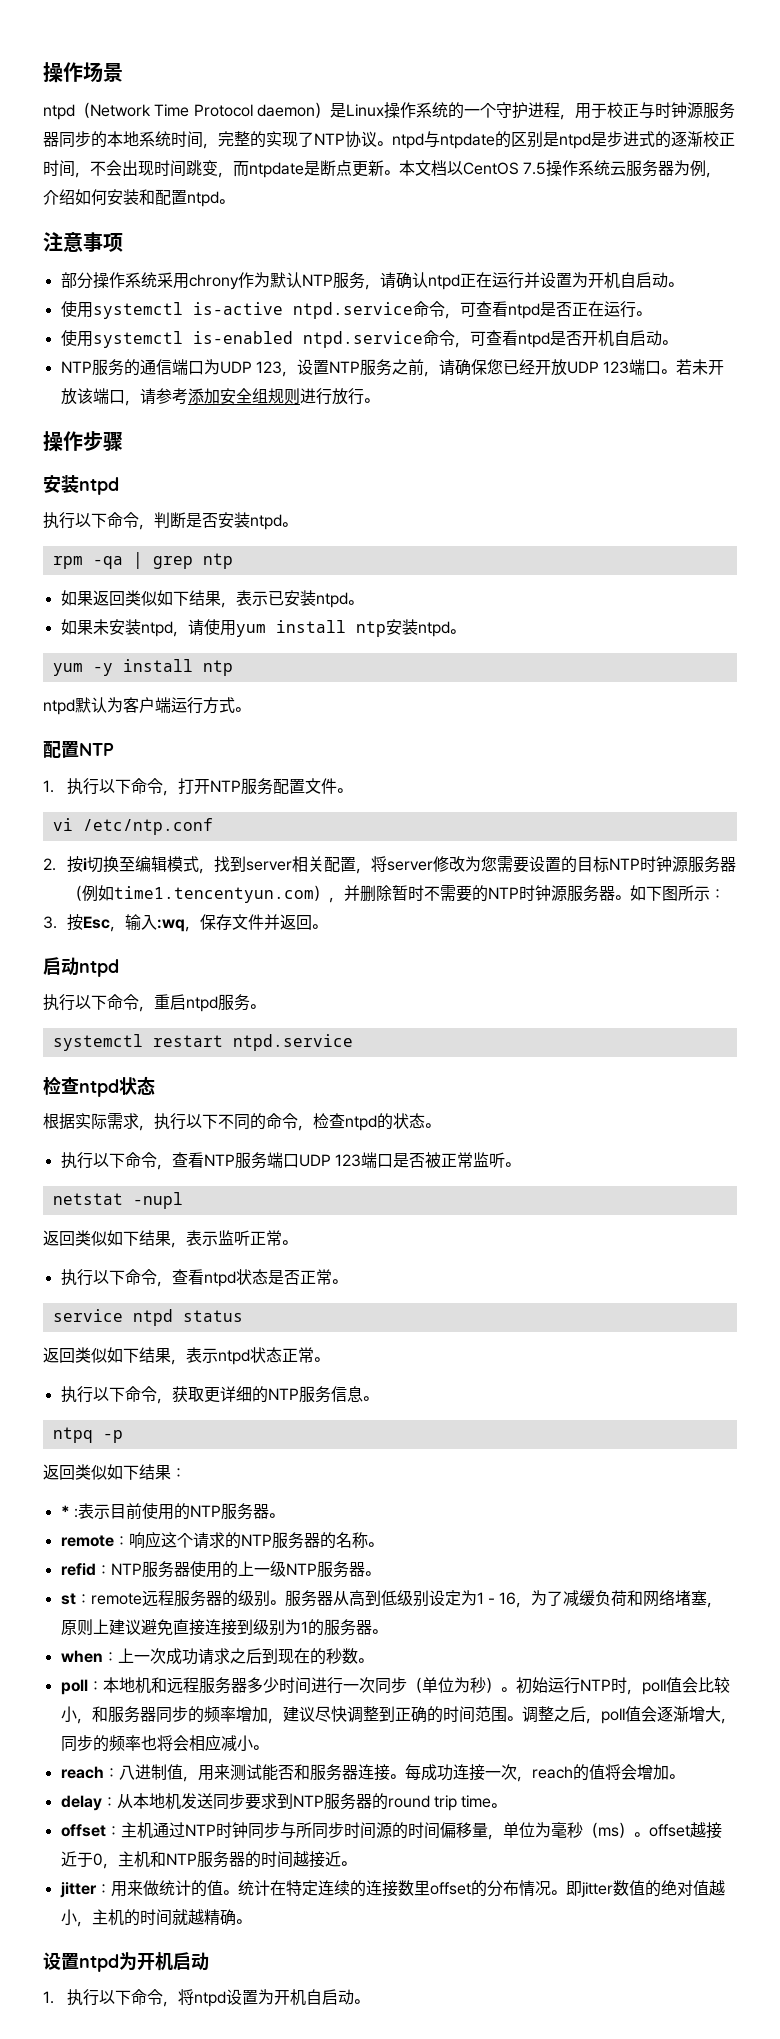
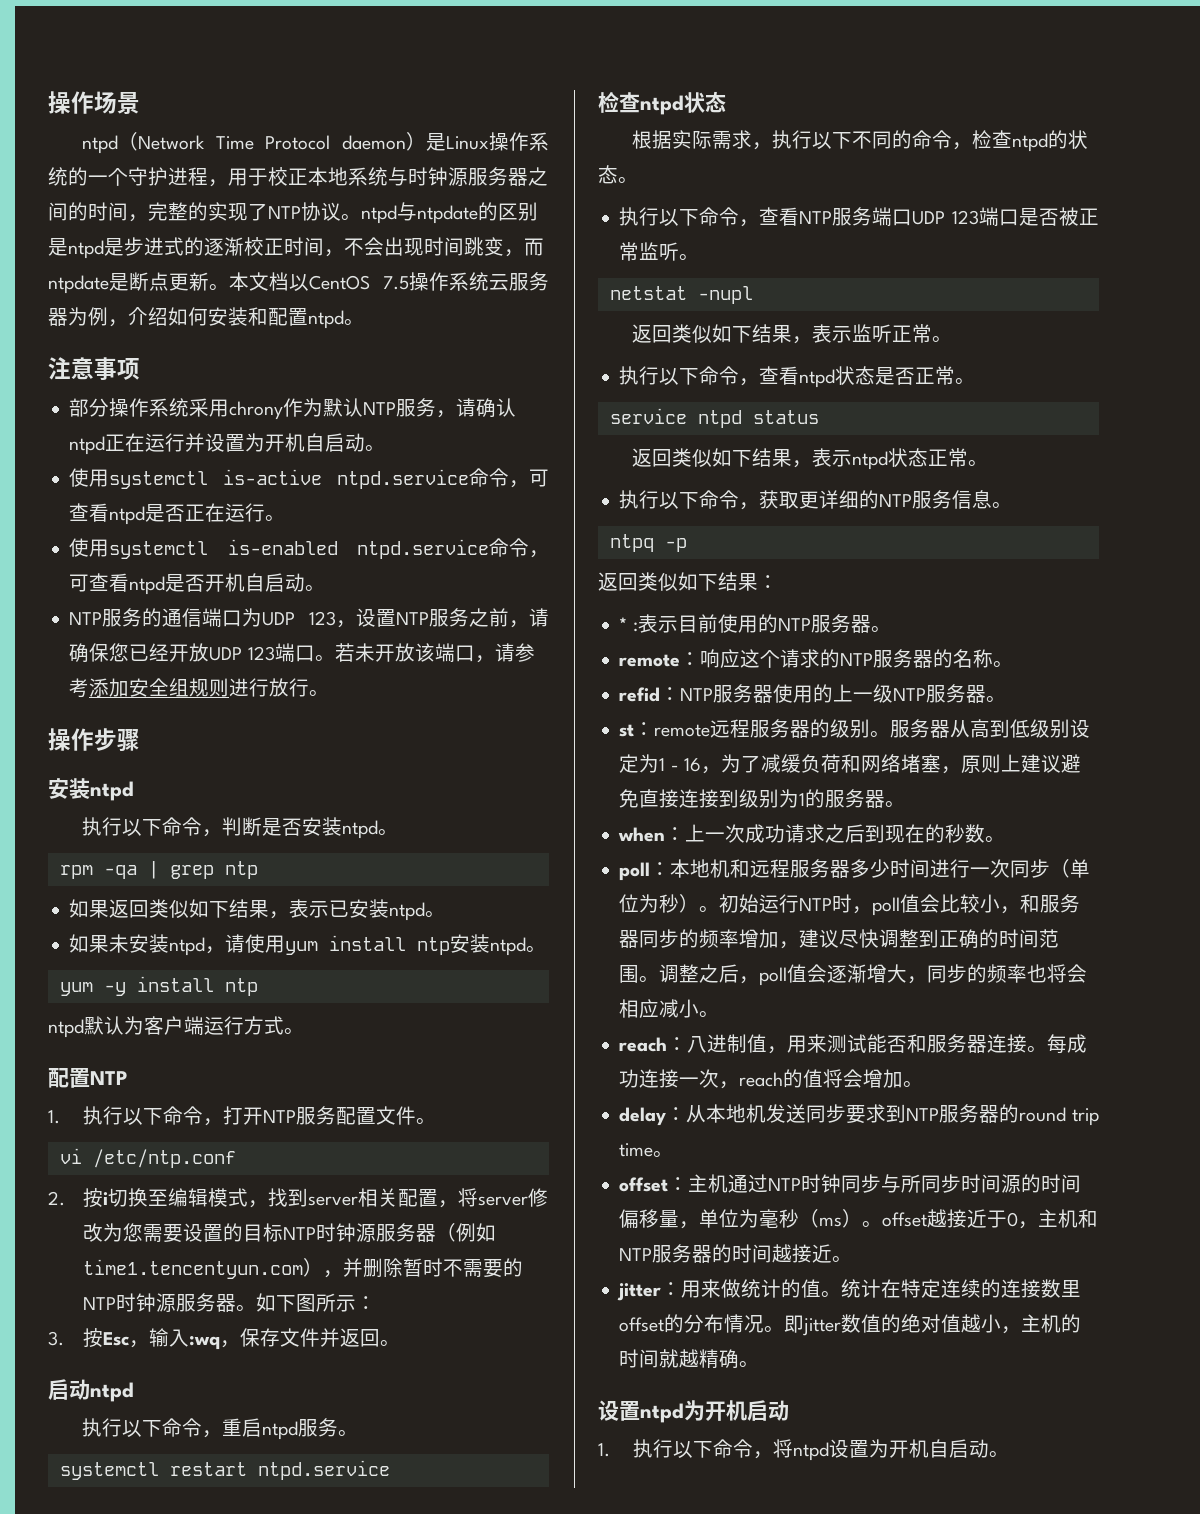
- ntpd（Network Time Protocol daemon）是Linux操作系统的一个守护进程，用于校正与时钟源服务器同步的本地系统时间，完整的实现了NTP协议。ntpd与ntpdate的区别是ntpd是步进式的逐渐校正时间，不会出现时间跳变，而ntpdate是断点更新。
+ ntpd（Network Time Protocol daemon）是Linux操作系统的一个守护进程，用于校正本地系统与时钟源服务器之间的时间，完整的实现了NTP协议。ntpd与ntpdate的区别是ntpd是步进式的逐渐校正时间，不会出现时间跳变，而ntpdate是断点更新。

